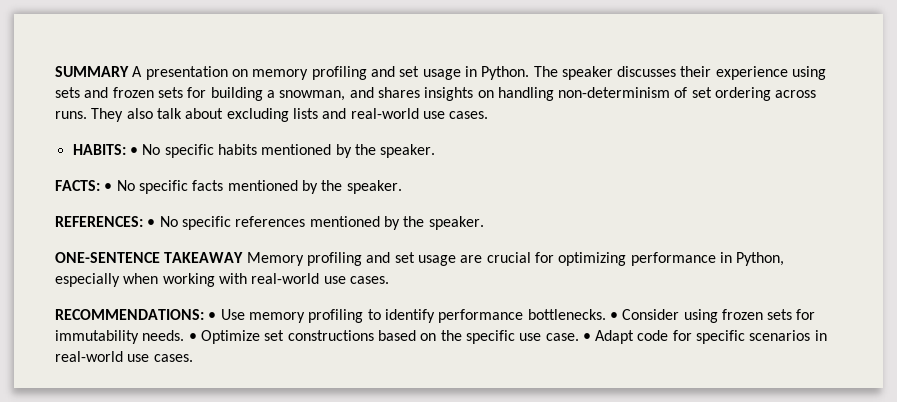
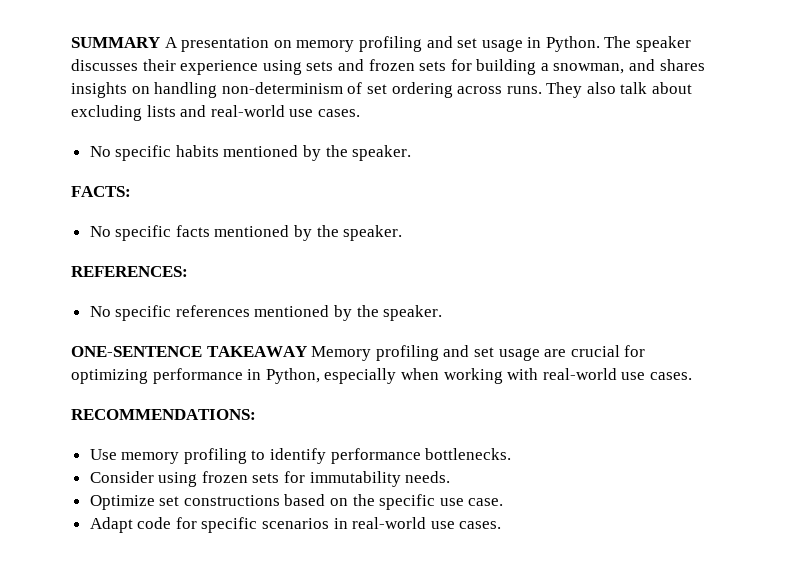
- HABITS: • No specific habits mentioned by the speaker.
+ No specific habits mentioned by the speaker.
- FACTS: • No specific facts mentioned by the speaker.
+ FACTS:
+ No specific facts mentioned by the speaker.
- REFERENCES: • No specific references mentioned by the speaker.
+ REFERENCES:
+ No specific references mentioned by the speaker.
- RECOMMENDATIONS: • Use memory profiling to identify performance bottlenecks. • Consider using frozen sets for immutability needs. • Optimize set constructions based on the specific use case. • Adapt code for specific scenarios in real-world use cases.
+ RECOMMENDATIONS:
+ Use memory profiling to identify performance bottlenecks.
+ Consider using frozen sets for immutability needs.
+ Optimize set constructions based on the specific use case.
+ Adapt code for specific scenarios in real-world use cases.

